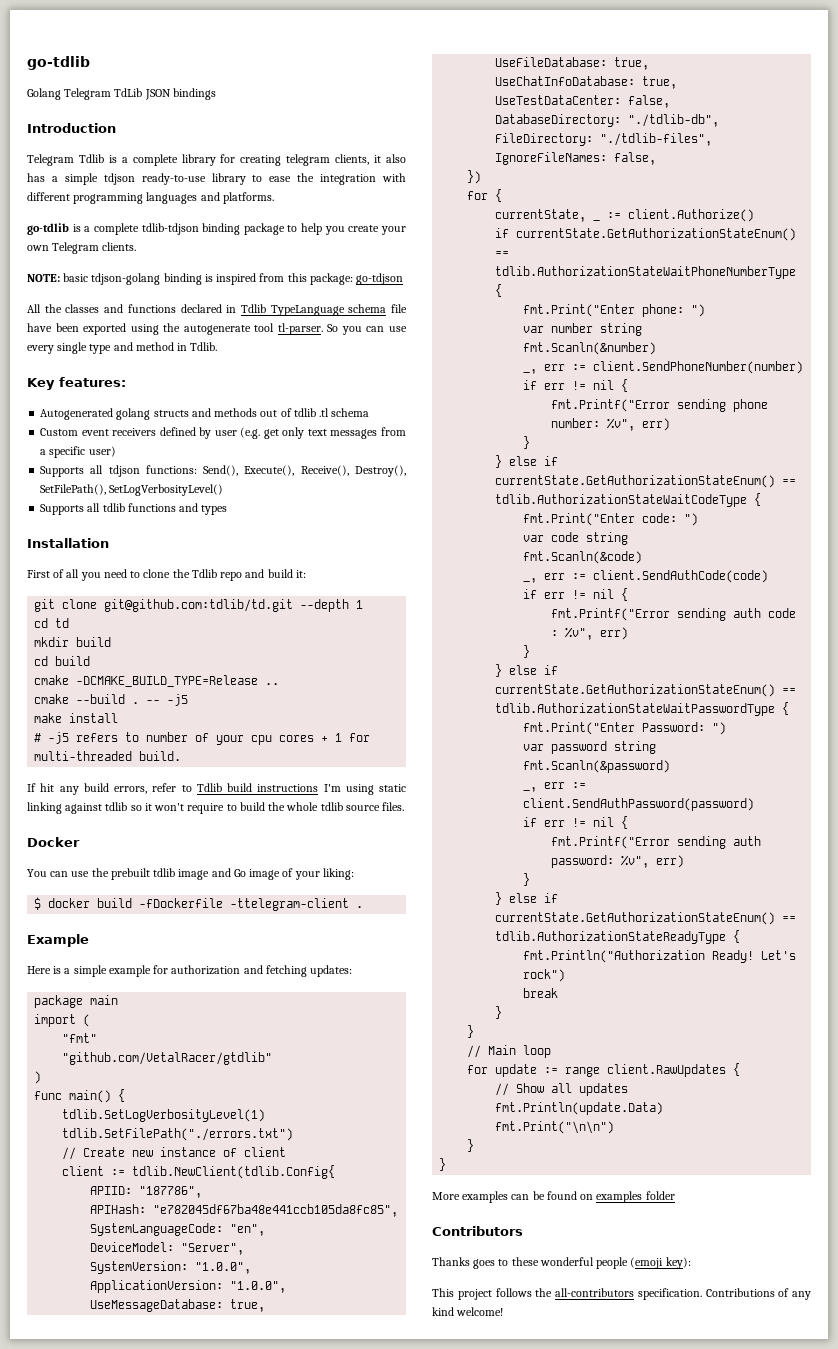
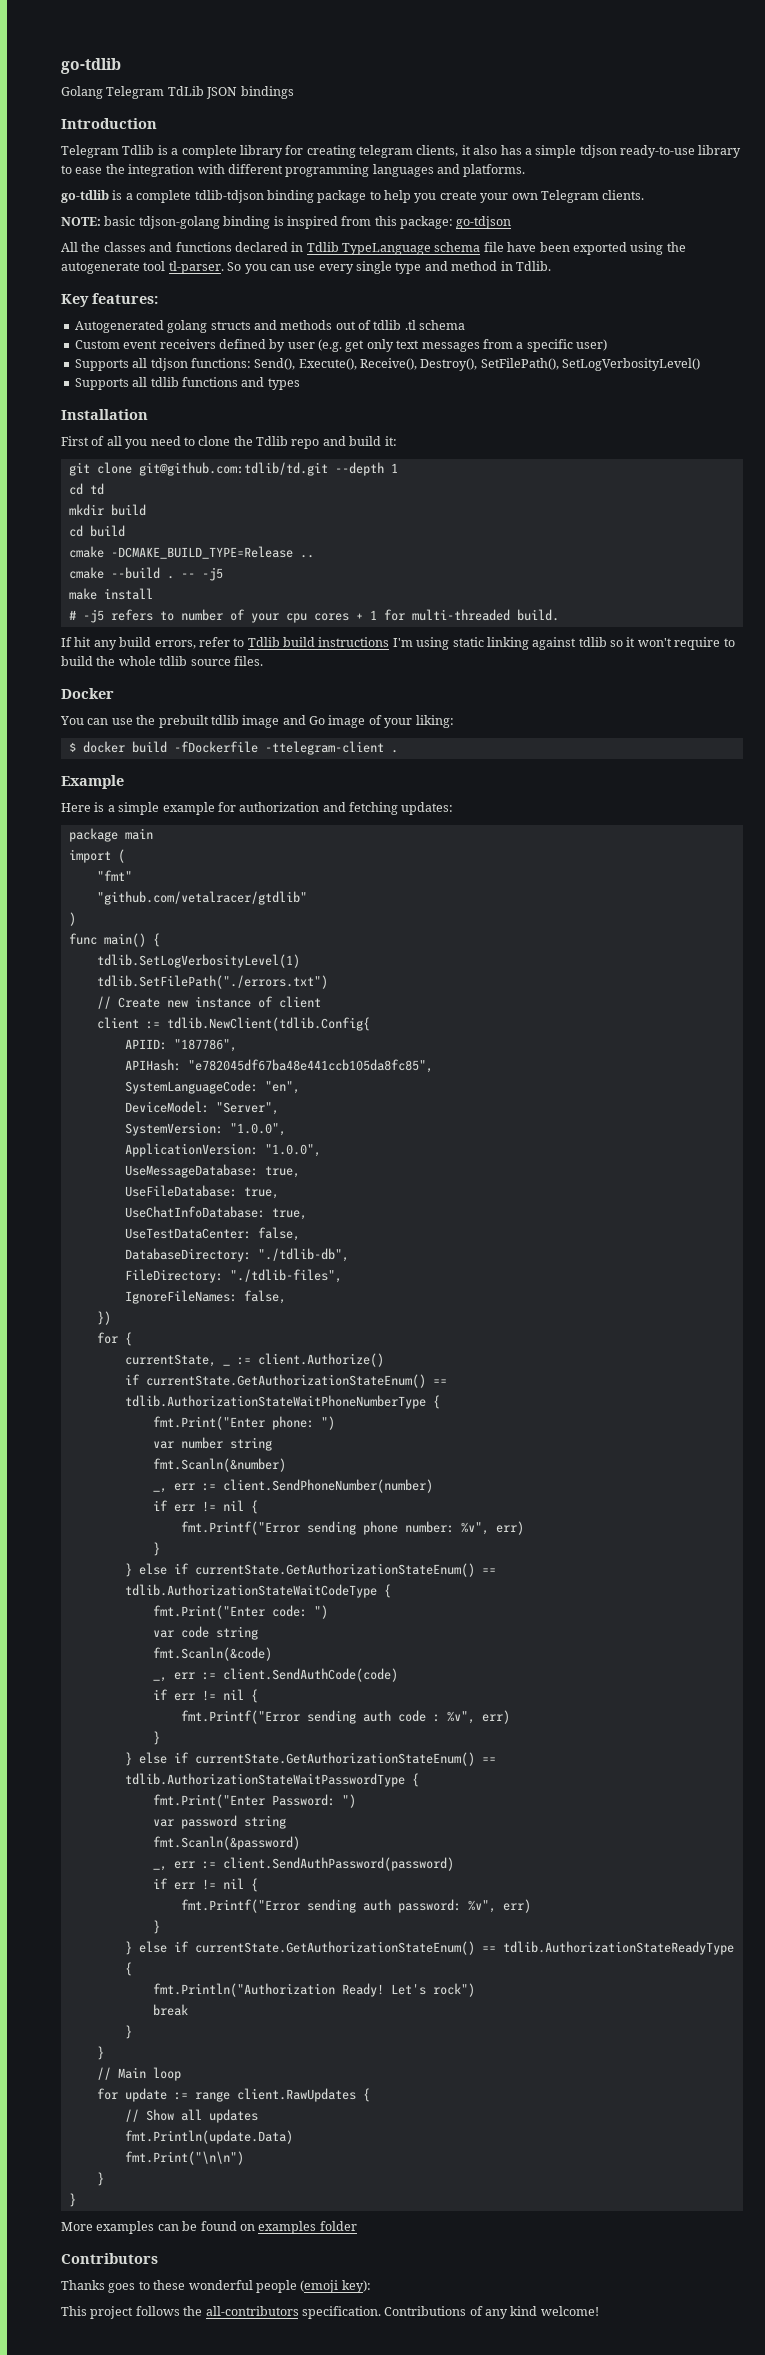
- "github.com/VetalRacer/gtdlib"
+ "github.com/vetalracer/gtdlib"

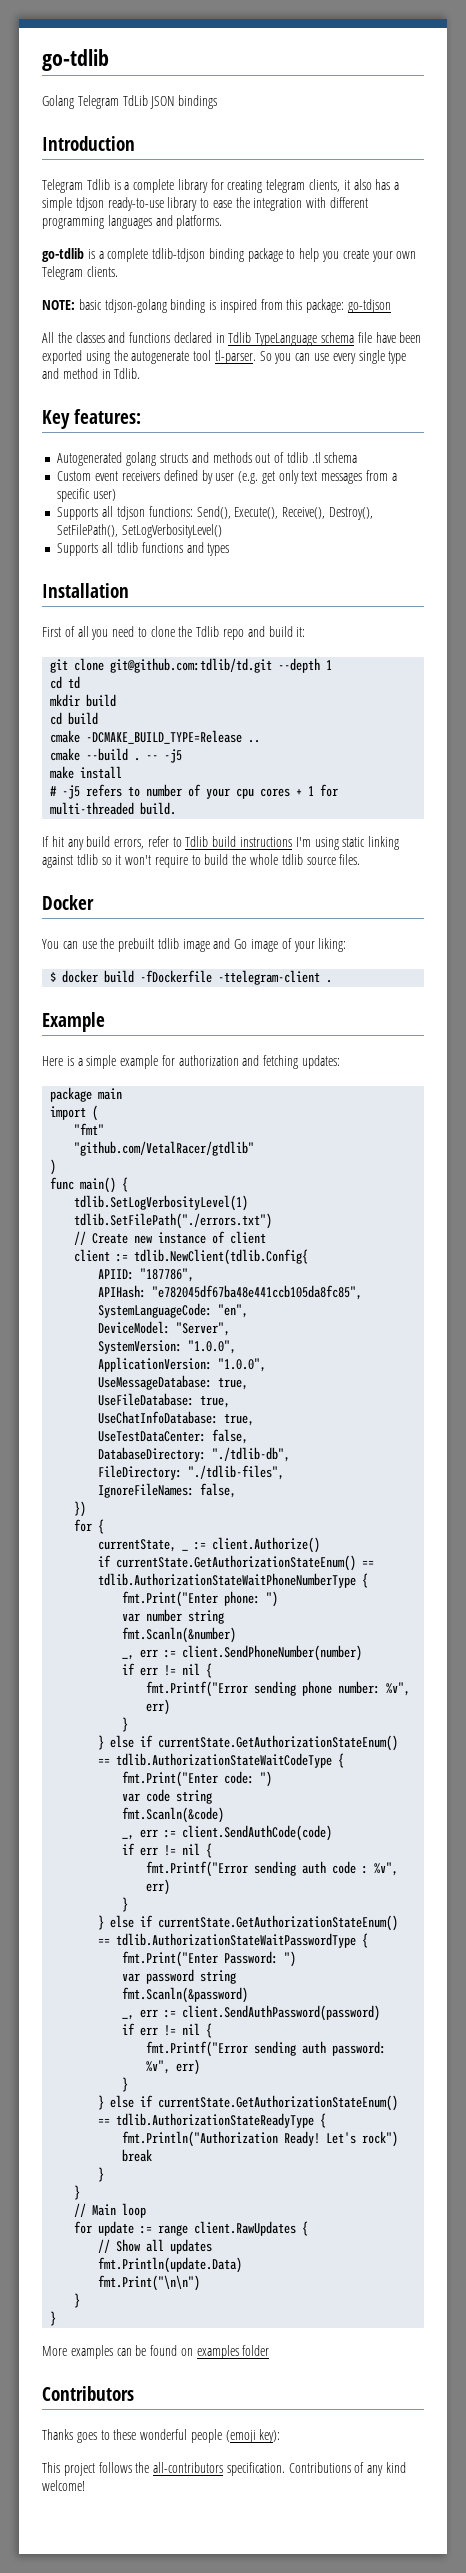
- "github.com/vetalracer/gtdlib"
+ "github.com/VetalRacer/gtdlib"

